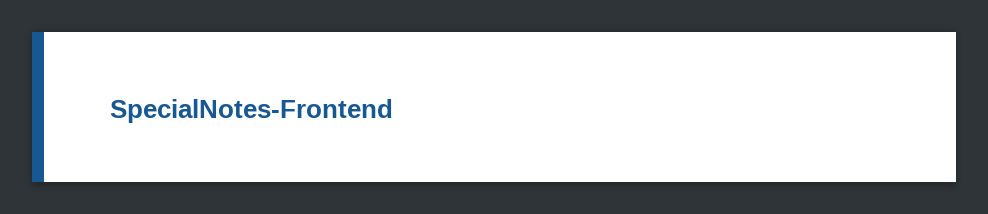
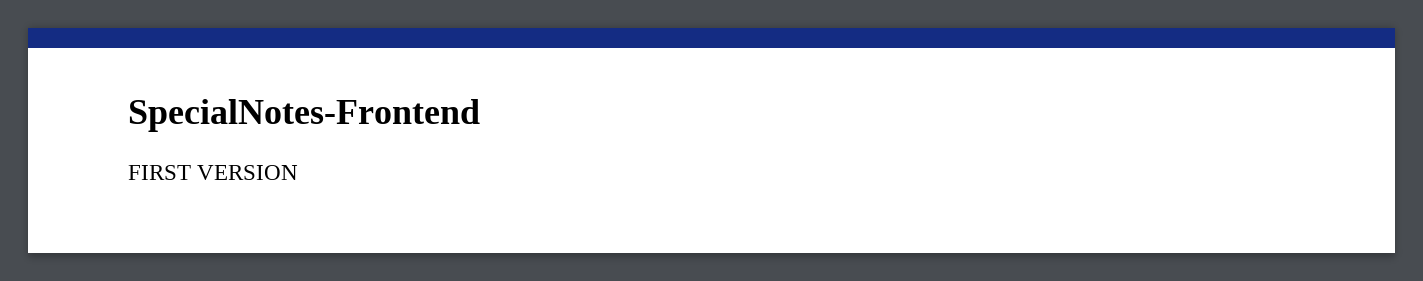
+ FIRST VERSION

